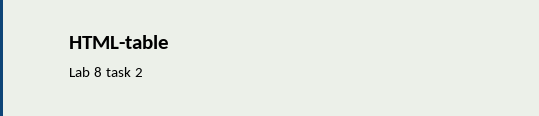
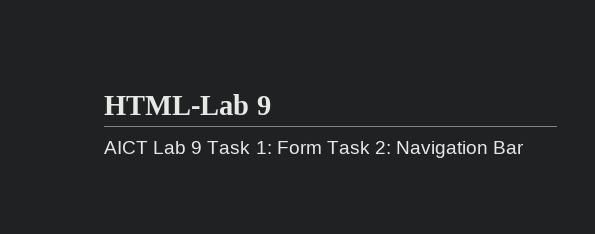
- HTML-table
- Lab 8 task 2
+ HTML-Lab 9
+ AICT Lab 9 Task 1: Form Task 2: Navigation Bar

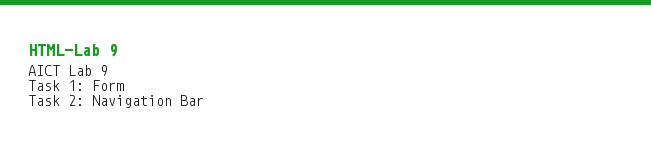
- AICT Lab 9 Task 1: Form Task 2: Navigation Bar
+ AICT Lab 9
+ Task 1: Form
+ Task 2: Navigation Bar

